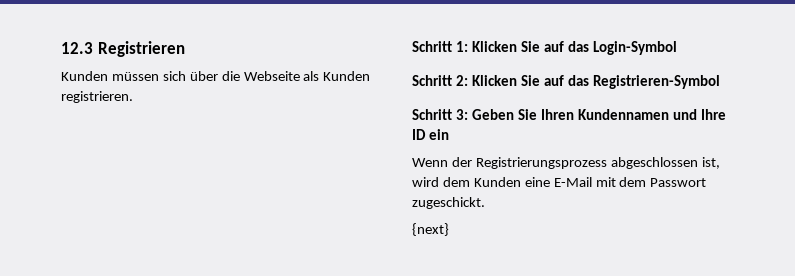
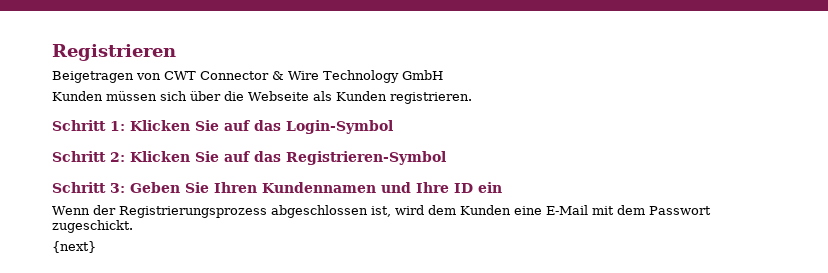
- 12.3 Registrieren
+ Registrieren
+ Beigetragen von CWT Connector & Wire Technology GmbH

